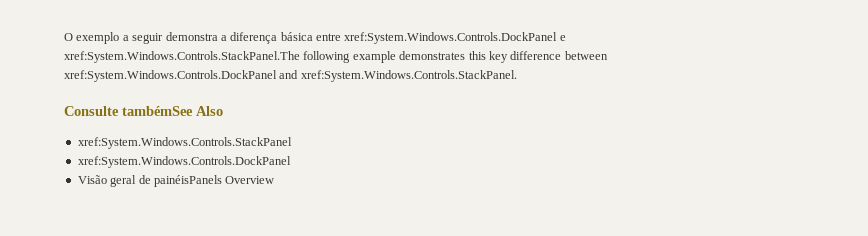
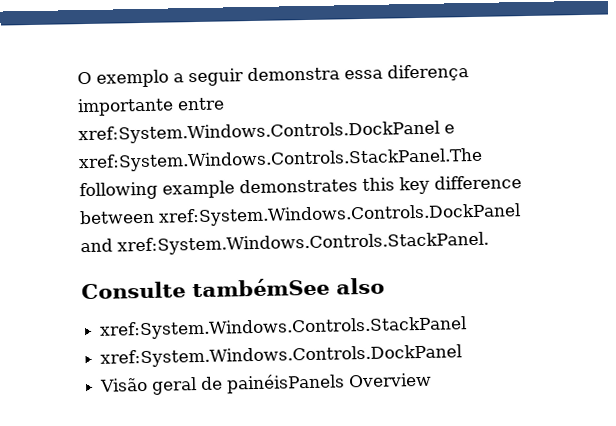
- O exemplo a seguir demonstra a diferença básica entre xref:System.Windows.Controls.DockPanel e xref:System.Windows.Controls.StackPanel.The following example demonstrates this key difference between xref:System.Windows.Controls.DockPanel and xref:System.Windows.Controls.StackPanel.
+ O exemplo a seguir demonstra essa diferença importante entre xref:System.Windows.Controls.DockPanel e xref:System.Windows.Controls.StackPanel.The following example demonstrates this key difference between xref:System.Windows.Controls.DockPanel and xref:System.Windows.Controls.StackPanel.
- Consulte tambémSee Also
+ Consulte tambémSee also

